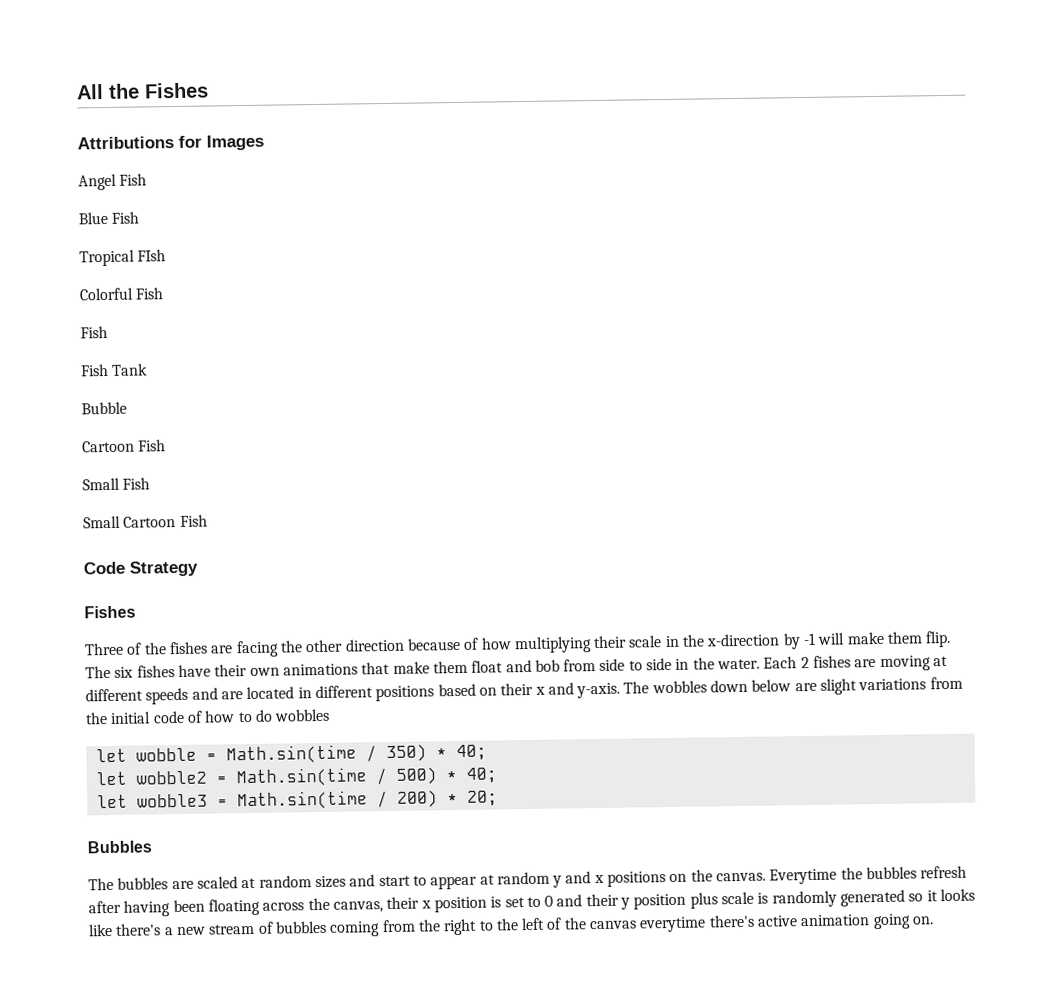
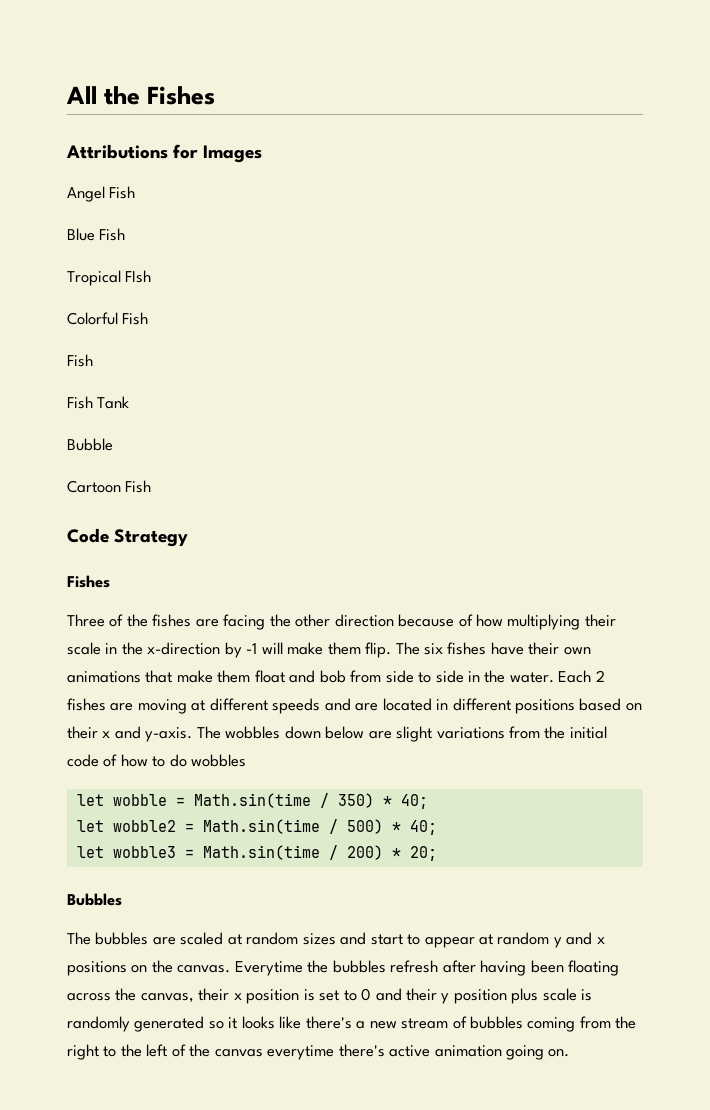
- Small Fish
- Small Cartoon Fish

